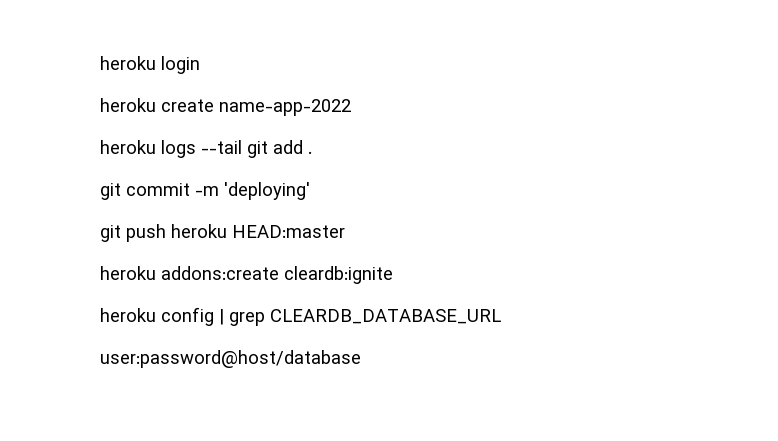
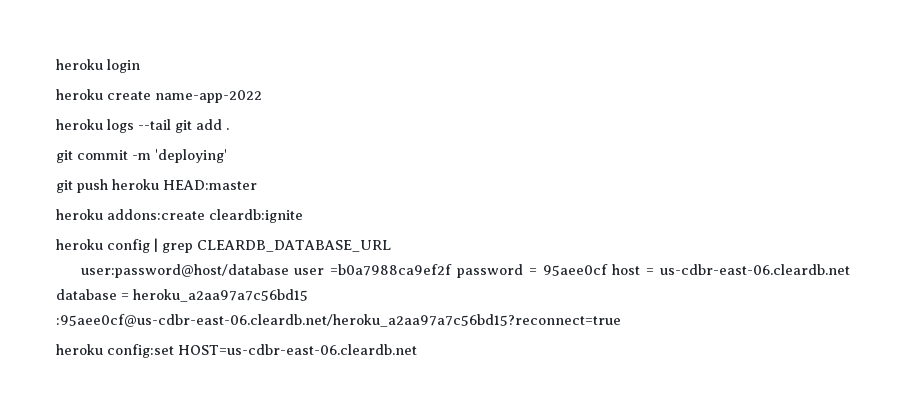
- user:password@host/database
+ user:password@host/database user =b0a7988ca9ef2f password = 95aee0cf host = us-cdbr-east-06.cleardb.net database = heroku_a2aa97a7c56bd15 :95aee0cf@us-cdbr-east-06.cleardb.net/heroku_a2aa97a7c56bd15?reconnect=true
+ heroku config:set HOST=us-cdbr-east-06.cleardb.net

